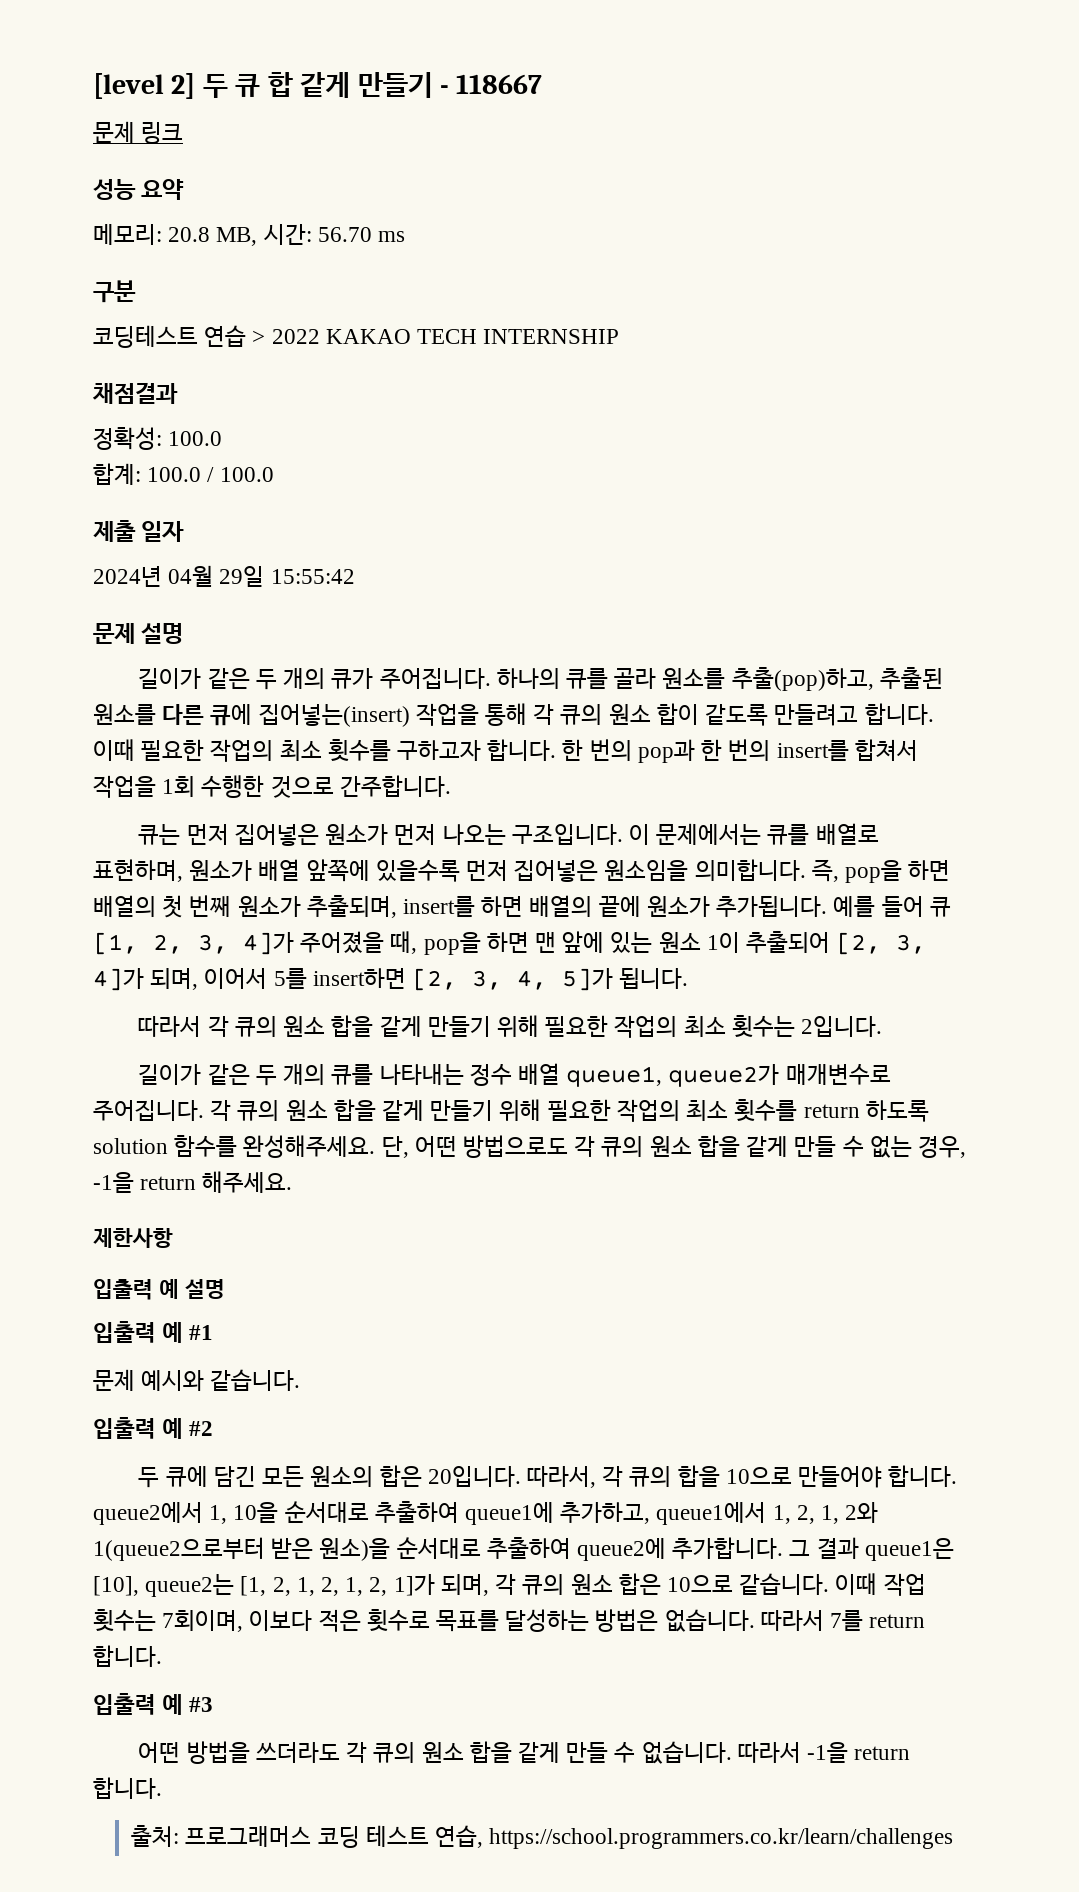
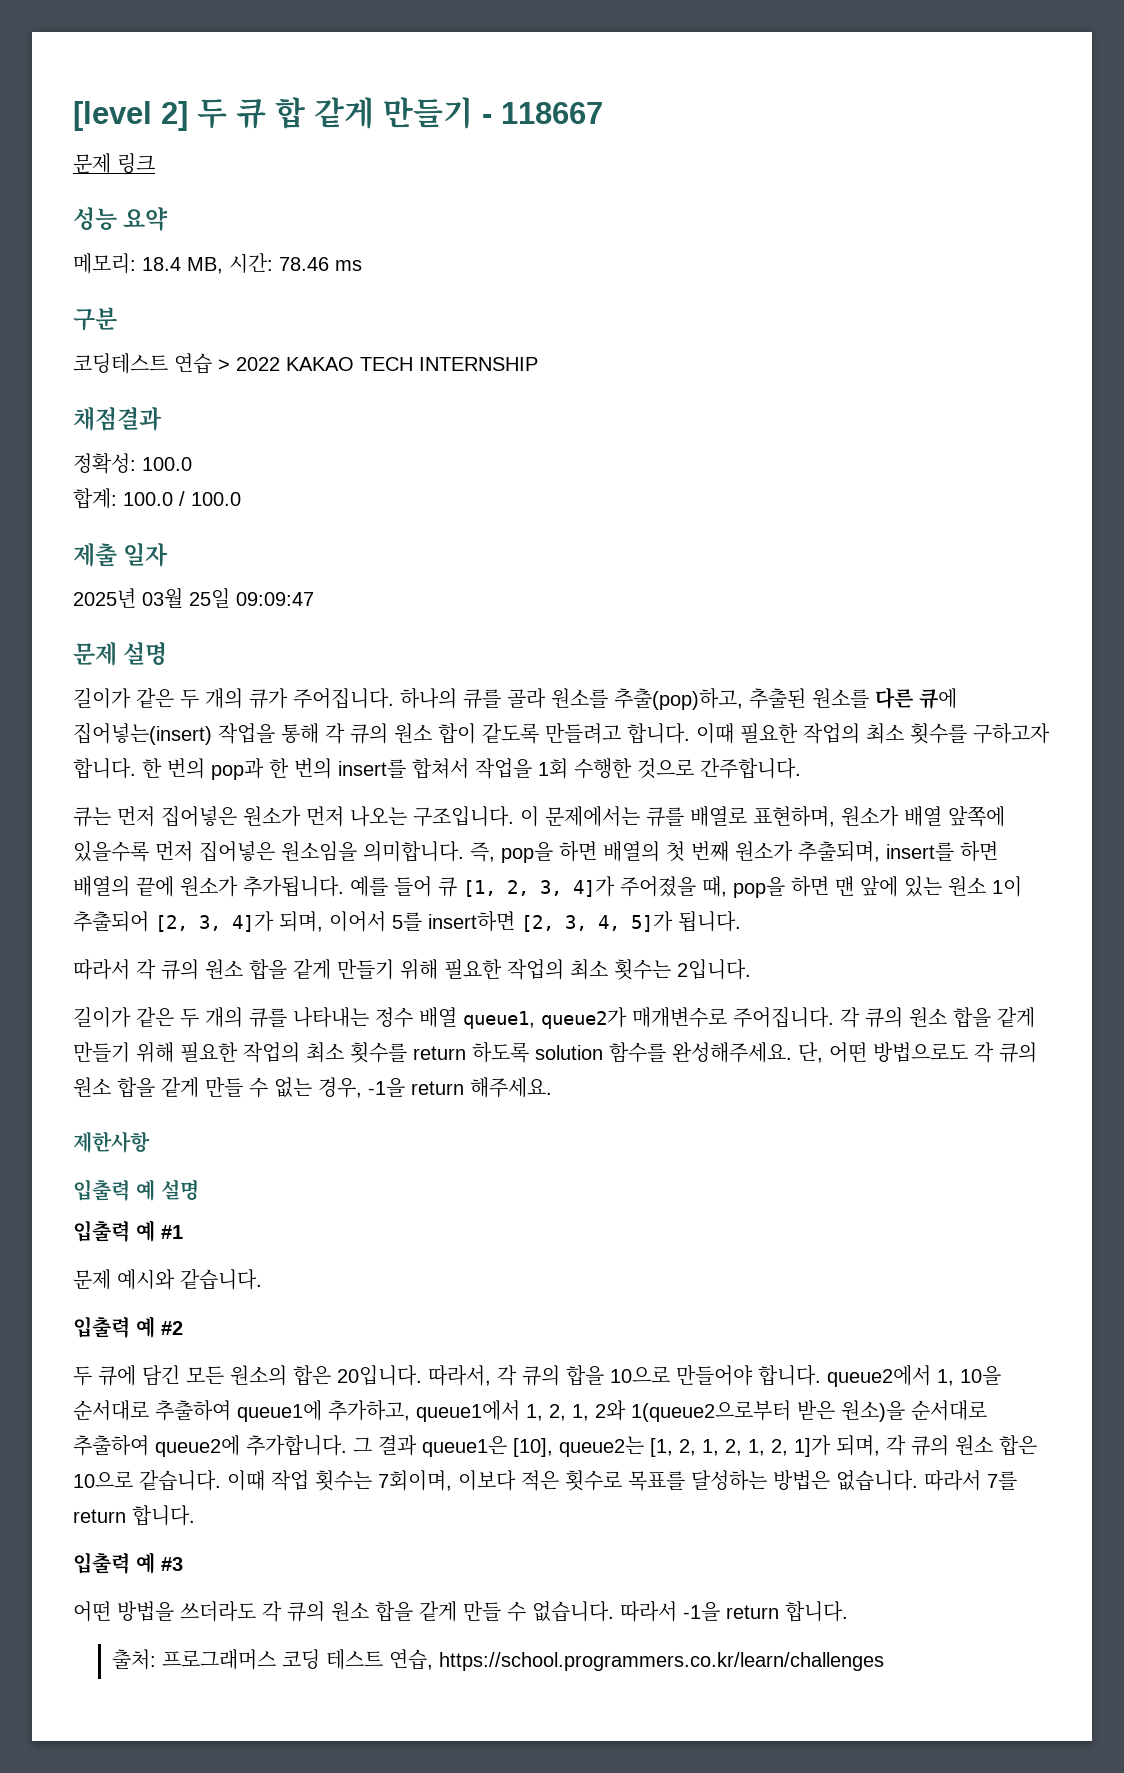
- 메모리: 20.8 MB, 시간: 56.70 ms
+ 메모리: 18.4 MB, 시간: 78.46 ms
- 2024년 04월 29일 15:55:42
+ 2025년 03월 25일 09:09:47

